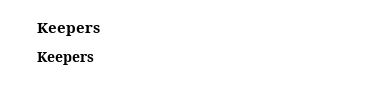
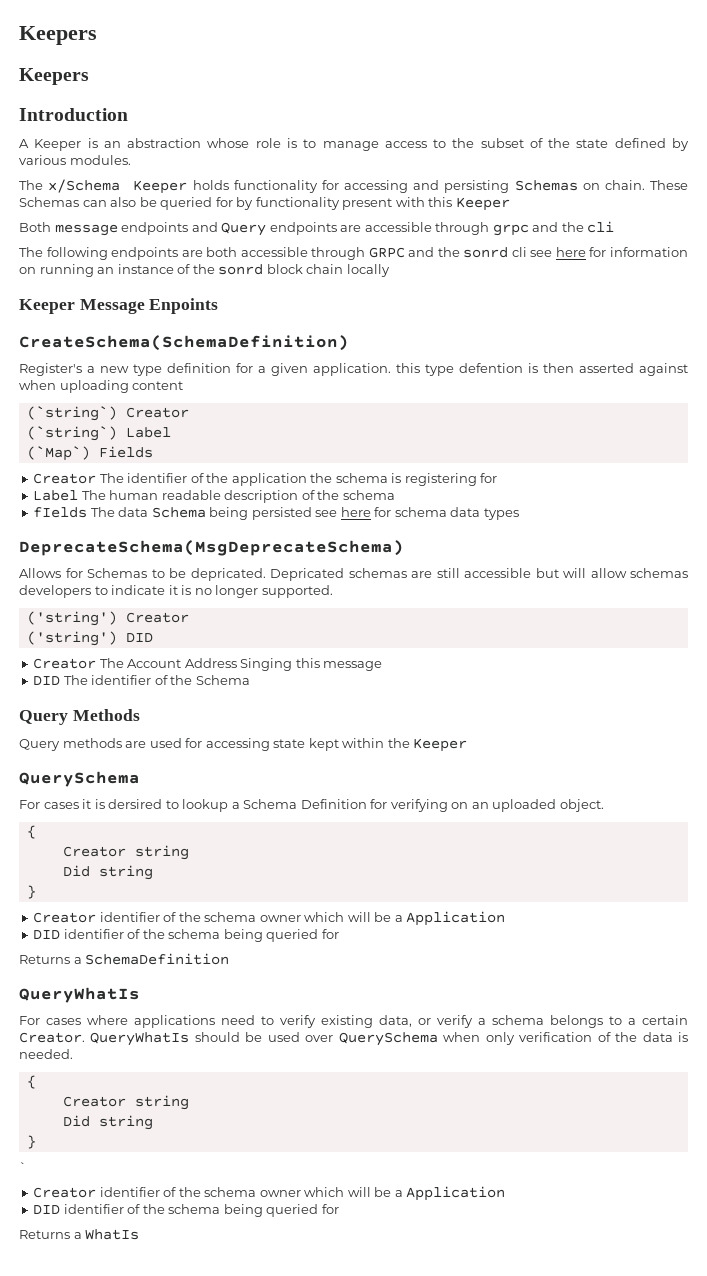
+ Introduction
+ A Keeper is an abstraction whose role is to manage access to the subset of the state defined by various modules.
+ The x/Schema Keeper holds functionality for accessing and persisting Schemas on chain. These Schemas can also be queried for by functionality present with this Keeper
+ Both message endpoints and Query endpoints are accessible through grpc and the cli
+ The following endpoints are both accessible through GRPC and the sonrd cli see here for information on running an instance of the sonrd block chain locally
+ Keeper Message Enpoints
+ CreateSchema(SchemaDefinition)
+ Register's a new type definition for a given application. this type defention is then asserted against when uploading content
+ (`string`) Creator
+ (`string`) Label
+ (`Map`) Fields
+ Creator The identifier of the application the schema is registering for
+ Label The human readable description of the schema
+ fIelds The data Schema being persisted see here for schema data types
+ DeprecateSchema(MsgDeprecateSchema)
+ Allows for Schemas to be depricated. Depricated schemas are still accessible but will allow schemas developers to indicate it is no longer supported.
+ ('string') Creator
+ ('string') DID
+ Creator The Account Address Singing this message
+ DID The identifier of the Schema
+ Query Methods
+ Query methods are used for accessing state kept within the Keeper
+ QuerySchema
+ For cases it is dersired to lookup a Schema Definition for verifying on an uploaded object.
+ {
+ Creator string
+ Did string
+ }
+ Creator identifier of the schema owner which will be a Application
+ DID identifier of the schema being queried for
+ Returns a SchemaDefinition
+ QueryWhatIs
+ For cases where applications need to verify existing data, or verify a schema belongs to a certain Creator. QueryWhatIs should be used over QuerySchema when only verification of the data is needed.
+ {
+ Creator string
+ Did string
+ }
+ `
+ Creator identifier of the schema owner which will be a Application
+ DID identifier of the schema being queried for
+ Returns a WhatIs

